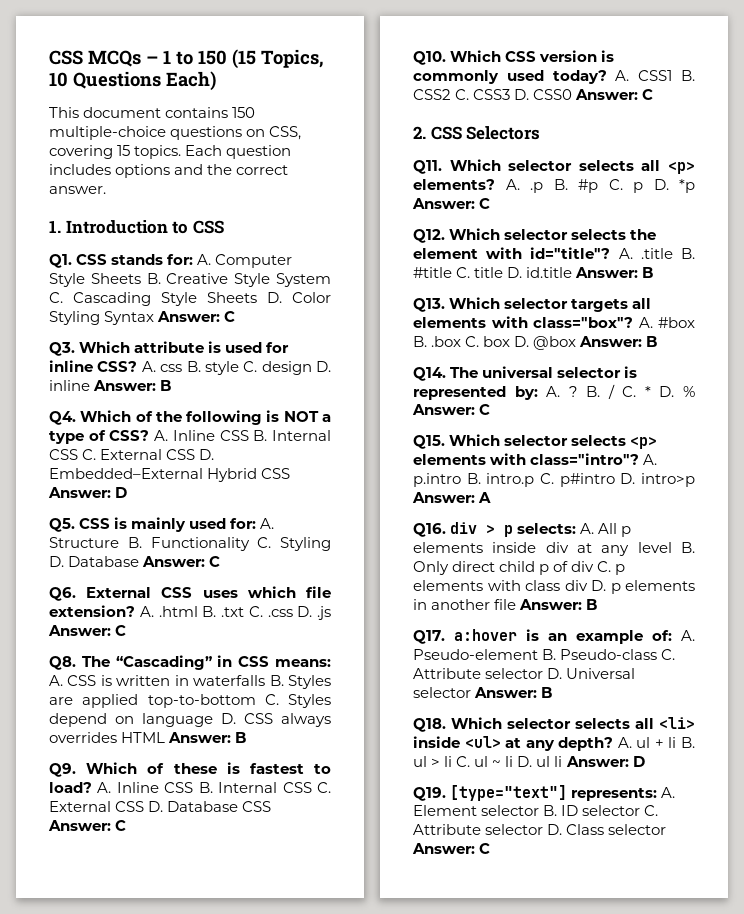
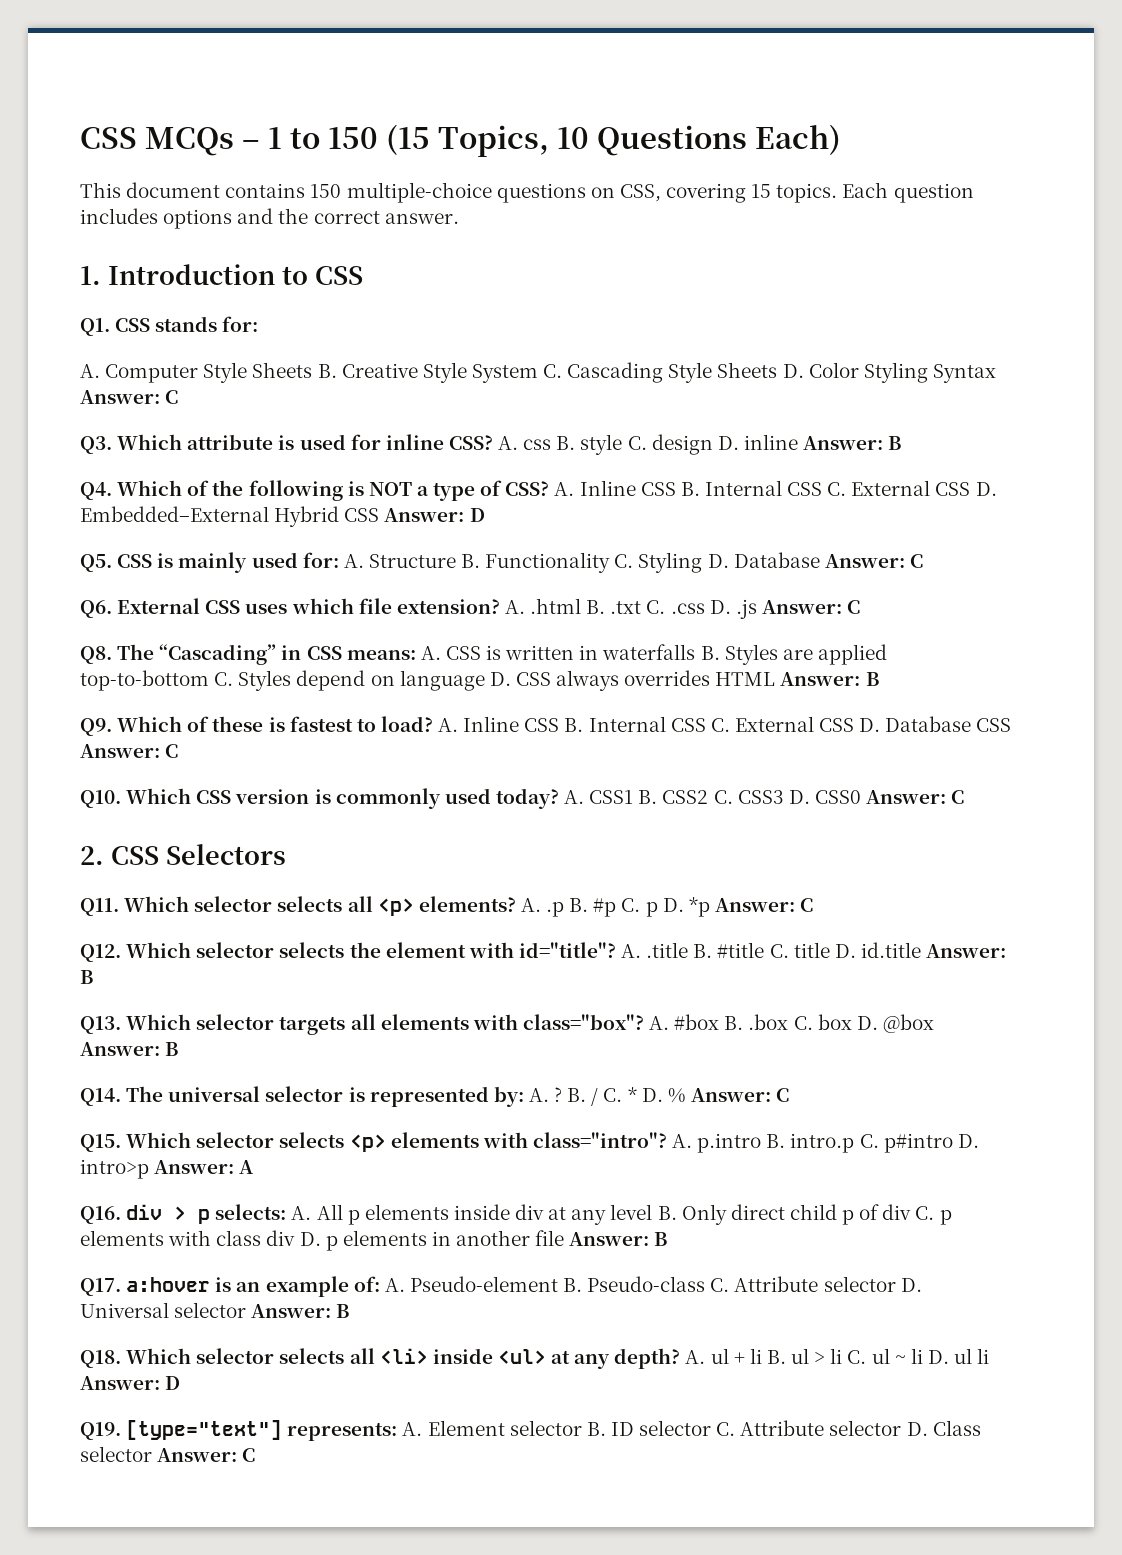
- Q1. CSS stands for: A. Computer Style Sheets B. Creative Style System C. Cascading Style Sheets D. Color Styling Syntax Answer: C
+ Q1. CSS stands for:
+ A. Computer Style Sheets B. Creative Style System C. Cascading Style Sheets D. Color Styling Syntax Answer: C

